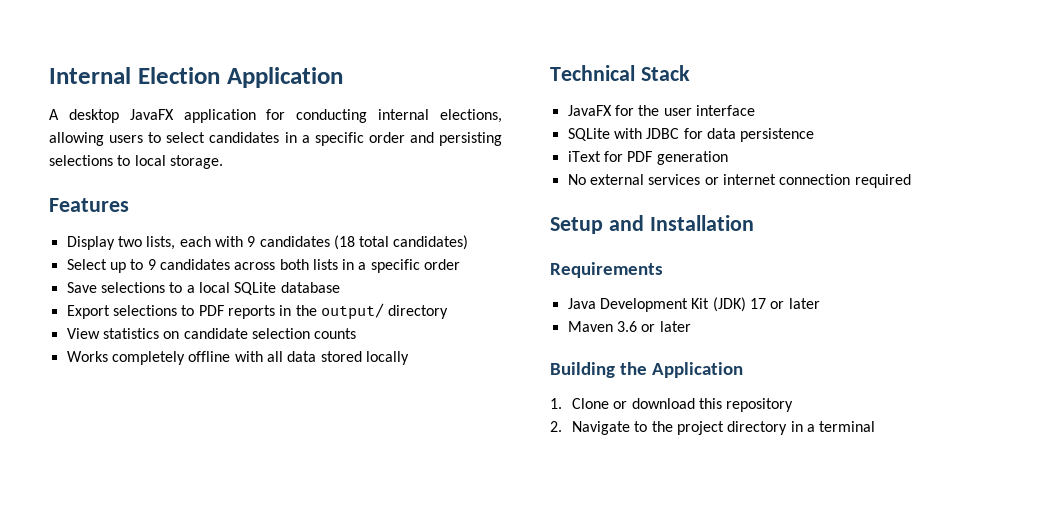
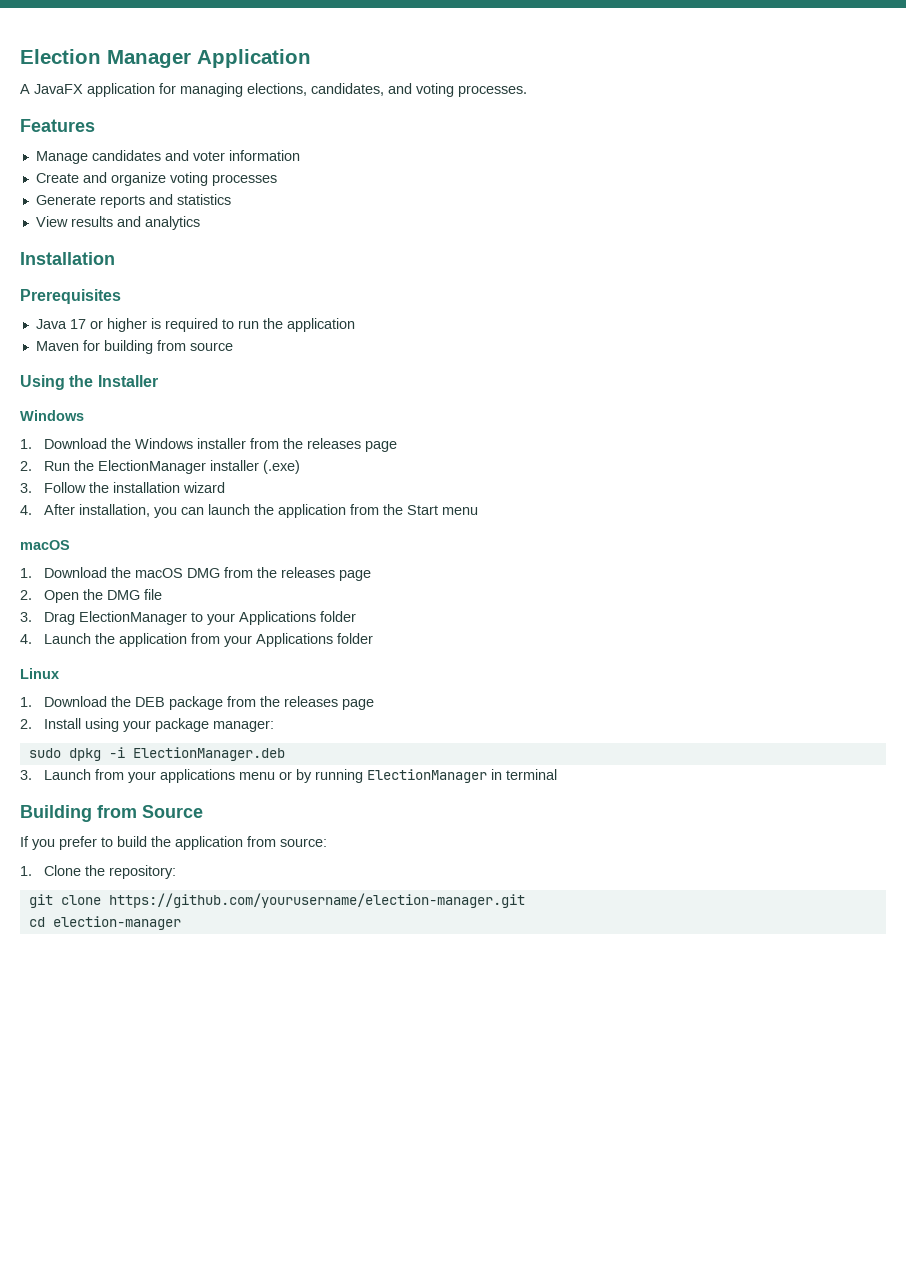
- Internal Election Application
+ Election Manager Application
- A desktop JavaFX application for conducting internal elections, allowing users to select candidates in a specific order and persisting selections to local storage.
+ A JavaFX application for managing elections, candidates, and voting processes.
  Features
- Display two lists, each with 9 candidates (18 total candidates)
- Select up to 9 candidates across both lists in a specific order
- Save selections to a local SQLite database
- Export selections to PDF reports in the output/ directory
- View statistics on candidate selection counts
- Works completely offline with all data stored locally
- Technical Stack
- JavaFX for the user interface
- SQLite with JDBC for data persistence
- iText for PDF generation
- No external services or internet connection required
- Setup and Installation
+ Manage candidates and voter information
+ Create and organize voting processes
+ Generate reports and statistics
+ View results and analytics
+ Installation
- Requirements
+ Prerequisites
- Java Development Kit (JDK) 17 or later
- Maven 3.6 or later
- Building the Application
- 1. Clone or download this repository
- 2. Navigate to the project directory in a terminal
+ Java 17 or higher is required to run the application
+ Maven for building from source
+ Using the Installer
+ Windows
+ 1. Download the Windows installer from the releases page
+ 2. Run the ElectionManager installer (.exe)
+ 3. Follow the installation wizard
+ 4. After installation, you can launch the application from the Start menu
+ macOS
+ 1. Download the macOS DMG from the releases page
+ 2. Open the DMG file
+ 3. Drag ElectionManager to your Applications folder
+ 4. Launch the application from your Applications folder
+ Linux
+ 1. Download the DEB package from the releases page
+ 2. Install using your package manager:
+ sudo dpkg -i ElectionManager.deb
+ 3. Launch from your applications menu or by running ElectionManager in terminal
+ Building from Source
+ If you prefer to build the application from source:
+ 1. Clone the repository:
+ git clone https://github.com/yourusername/election-manager.git
+ cd election-manager

